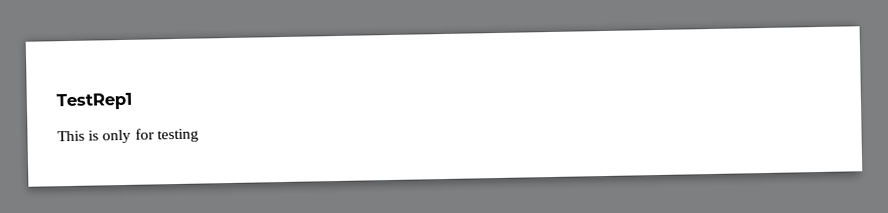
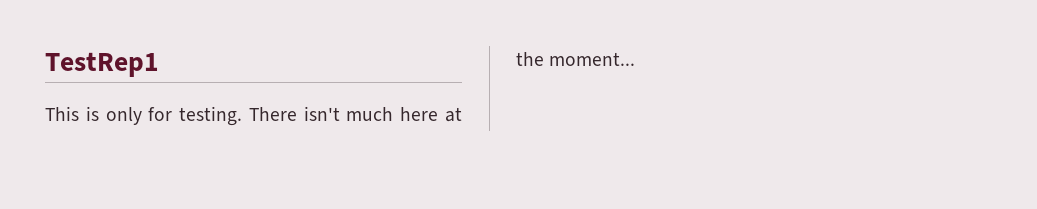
- This is only for testing
+ This is only for testing. There isn't much here at the moment...

